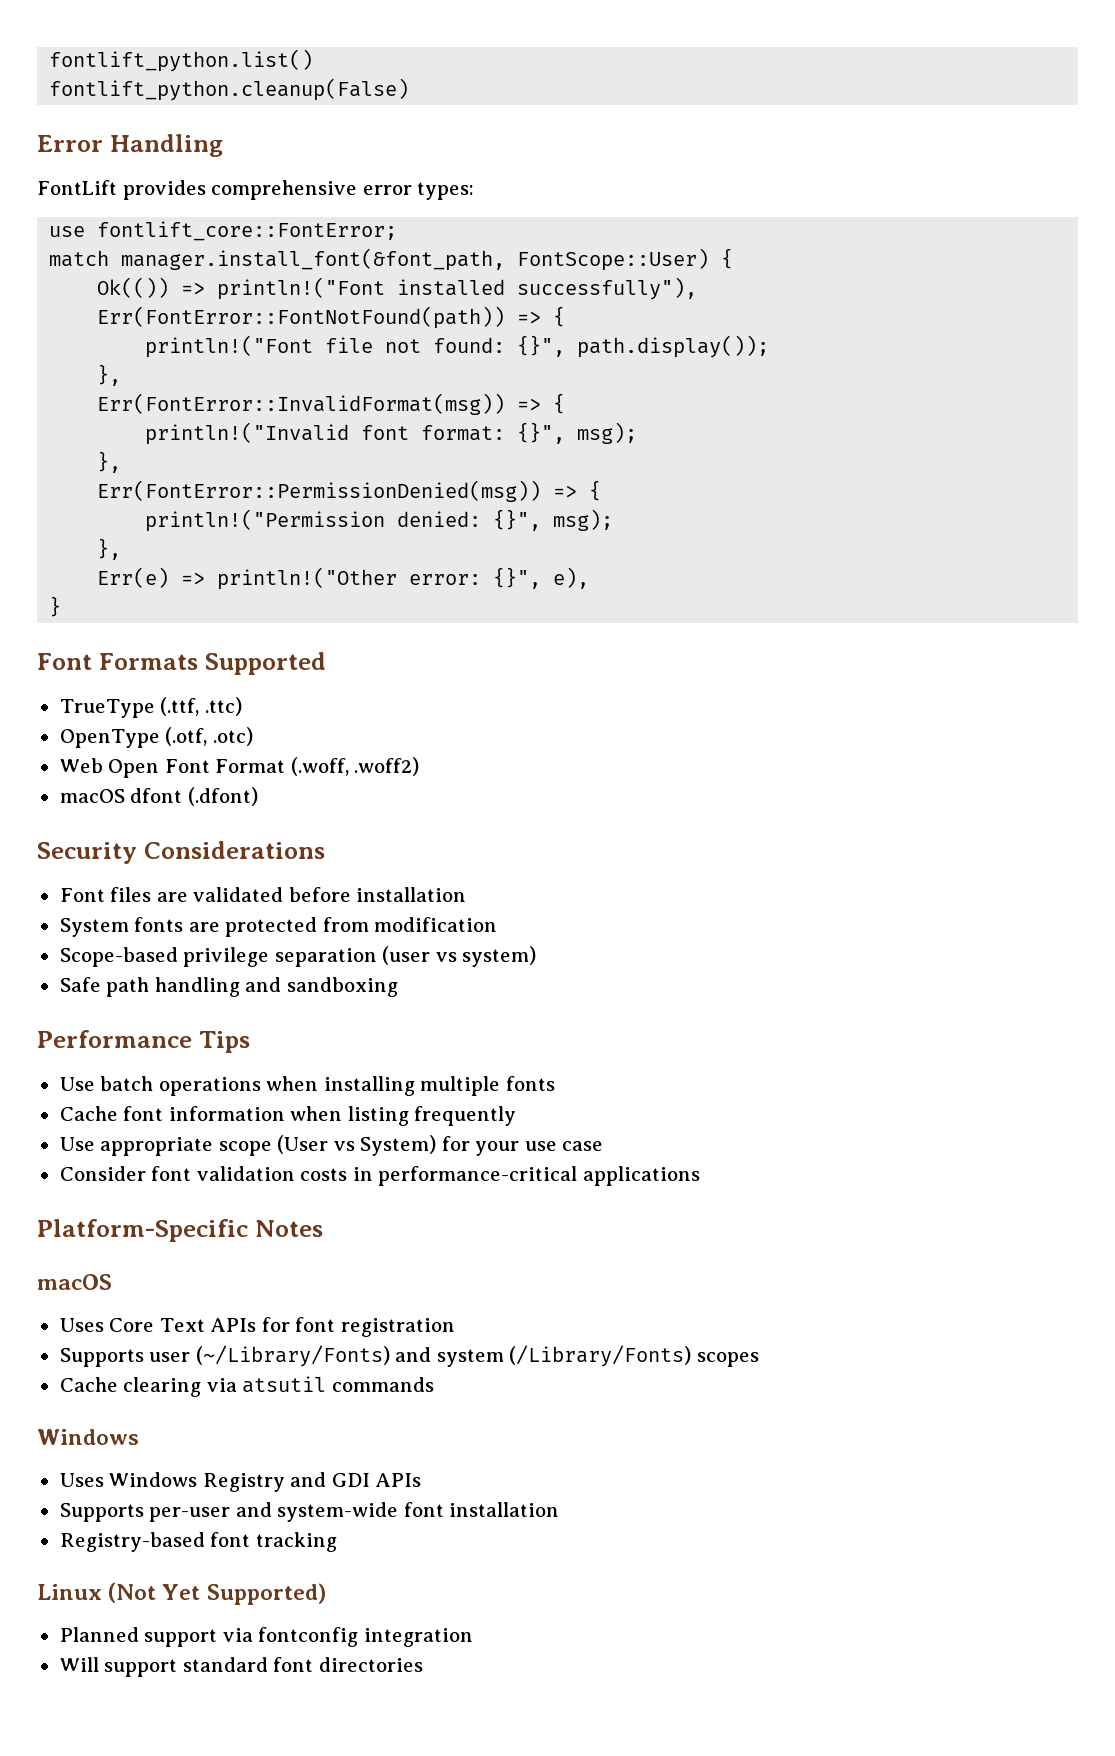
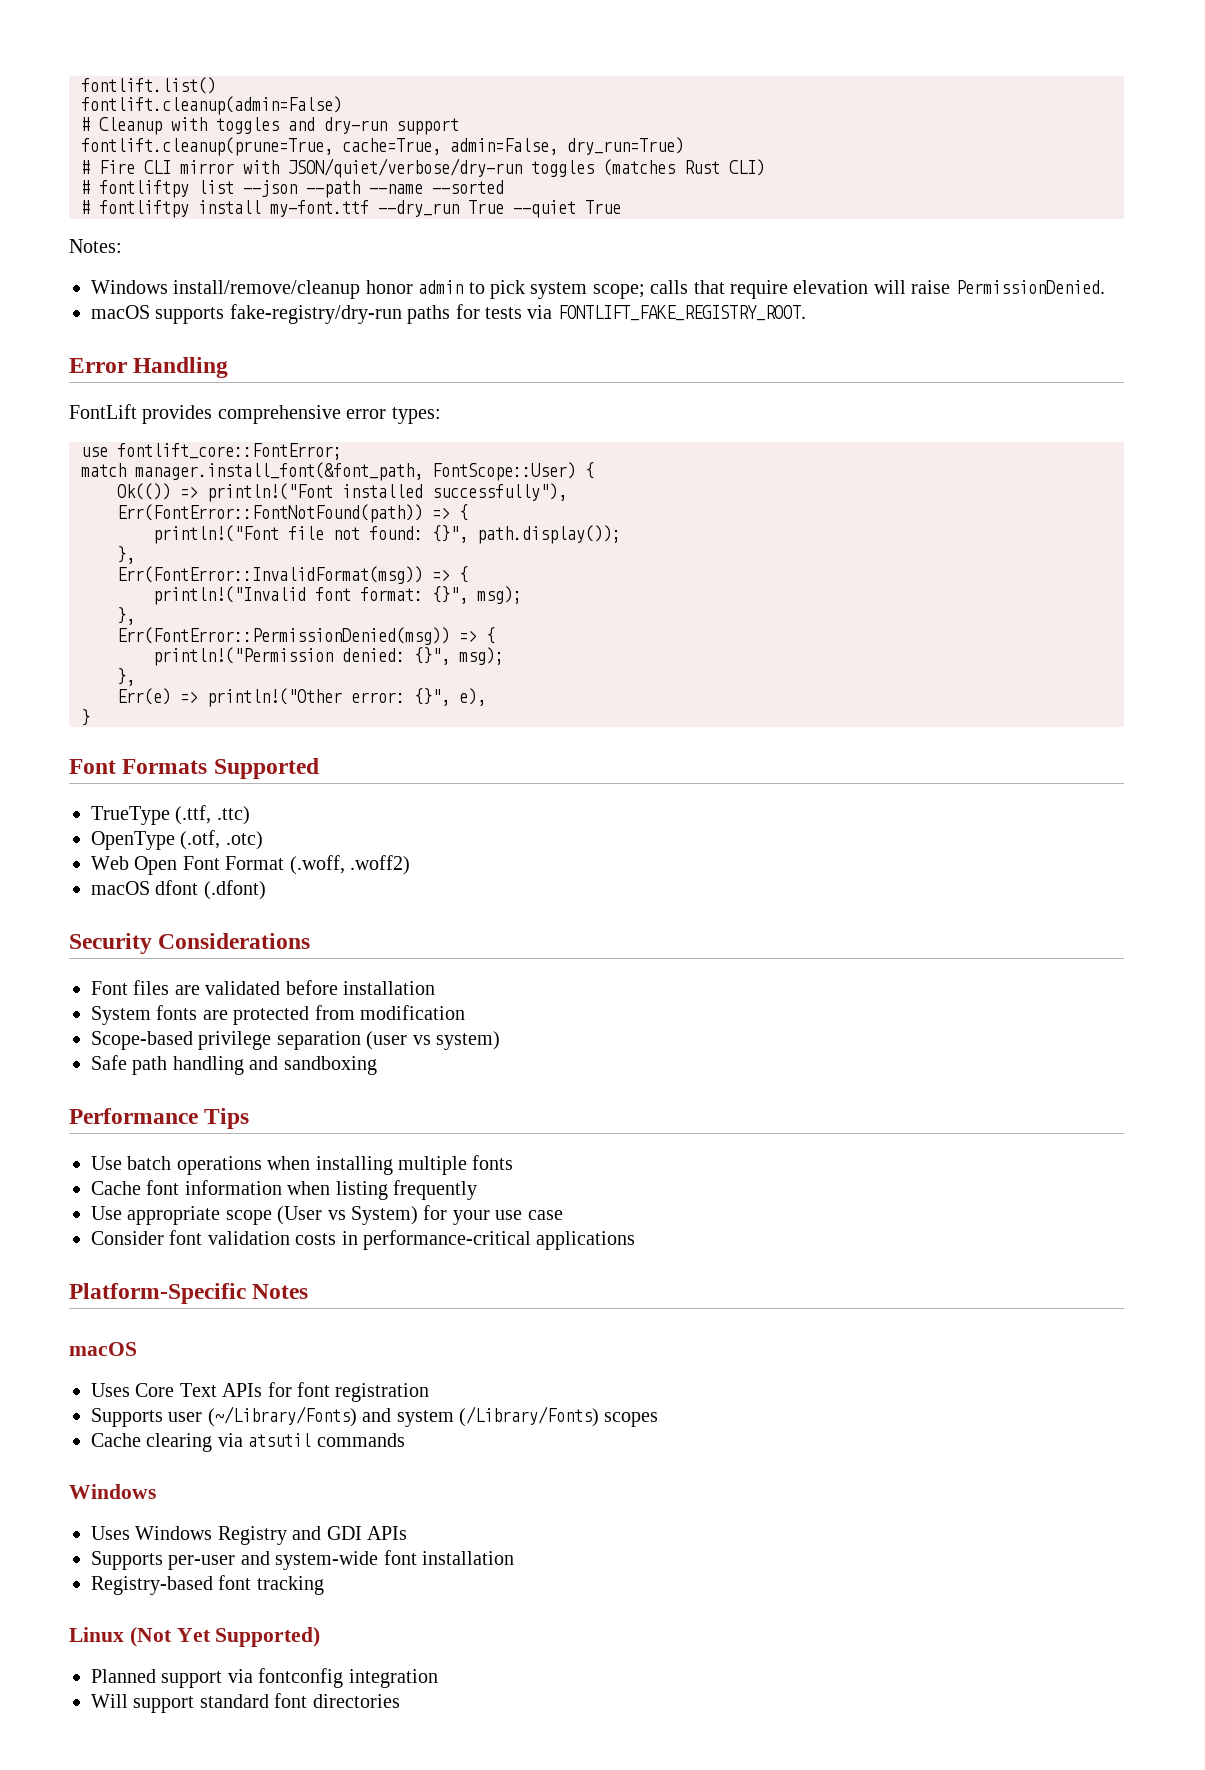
- fontlift_python.list()
- fontlift_python.cleanup(False)
+ fontlift.list()
+ fontlift.cleanup(admin=False)
+ # Cleanup with toggles and dry-run support
+ fontlift.cleanup(prune=True, cache=True, admin=False, dry_run=True)
+ # Fire CLI mirror with JSON/quiet/verbose/dry-run toggles (matches Rust CLI)
+ # fontliftpy list --json --path --name --sorted
+ # fontliftpy install my-font.ttf --dry_run True --quiet True
+ Notes:
+ Windows install/remove/cleanup honor admin to pick system scope; calls that require elevation will raise PermissionDenied.
+ macOS supports fake-registry/dry-run paths for tests via FONTLIFT_FAKE_REGISTRY_ROOT.

